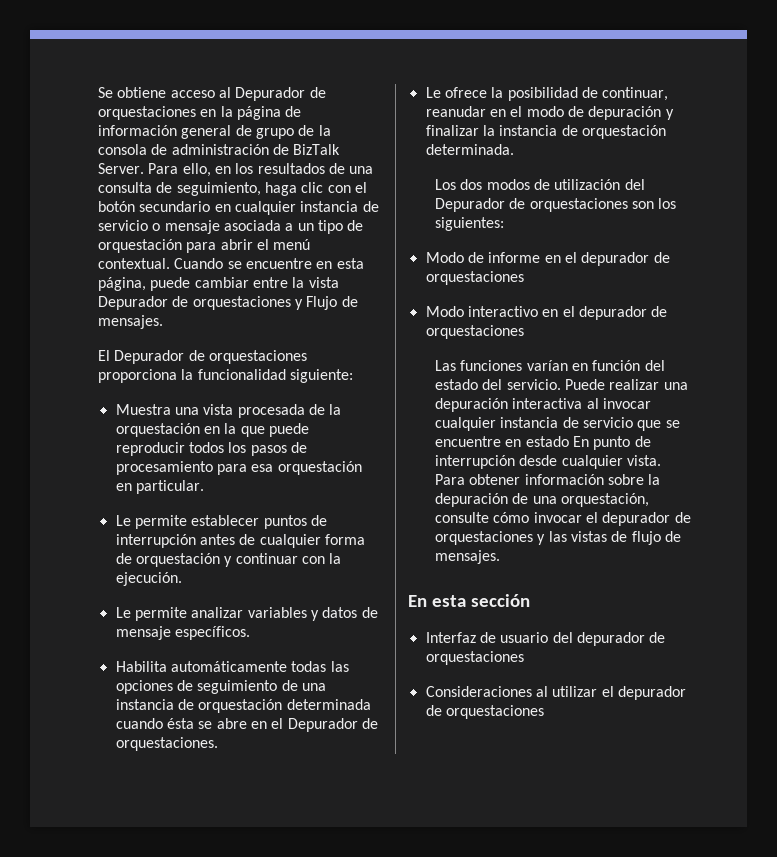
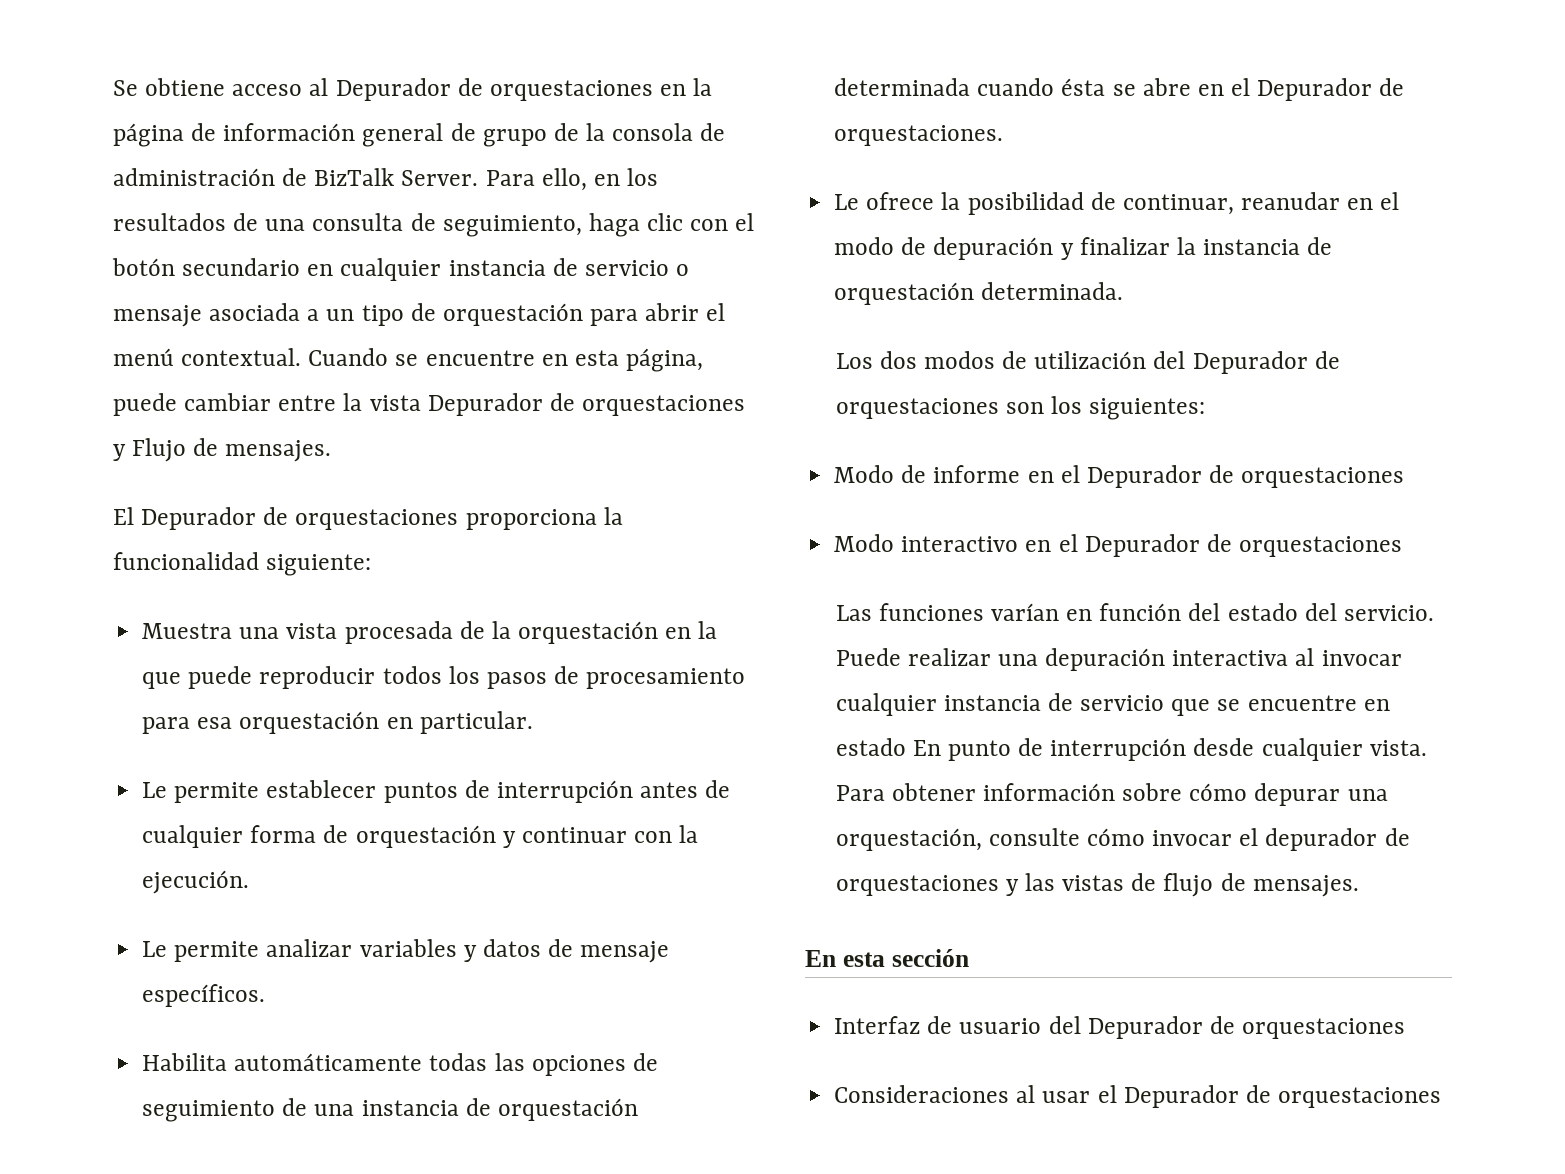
- Modo de informe en el depurador de orquestaciones
+ Modo de informe en el Depurador de orquestaciones
- Modo interactivo en el depurador de orquestaciones
+ Modo interactivo en el Depurador de orquestaciones
- Para obtener información sobre la depuración de una orquestación, consulte cómo invocar el depurador de orquestaciones y las vistas de flujo de mensajes.
+ Para obtener información sobre cómo depurar una orquestación, consulte cómo invocar el depurador de orquestaciones y las vistas de flujo de mensajes.
- Interfaz de usuario del depurador de orquestaciones
+ Interfaz de usuario del Depurador de orquestaciones
- Consideraciones al utilizar el depurador de orquestaciones
+ Consideraciones al usar el Depurador de orquestaciones

